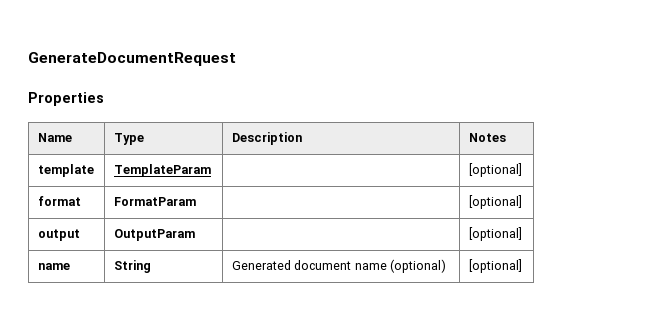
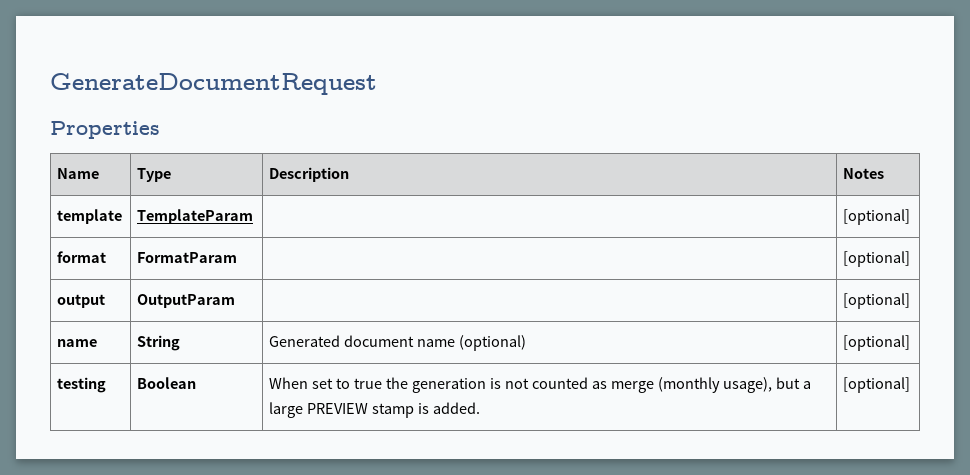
+ testing | Boolean | When set to true the generation is not counted as merge (monthly usage), but a large PREVIEW stamp is added. | [optional]

